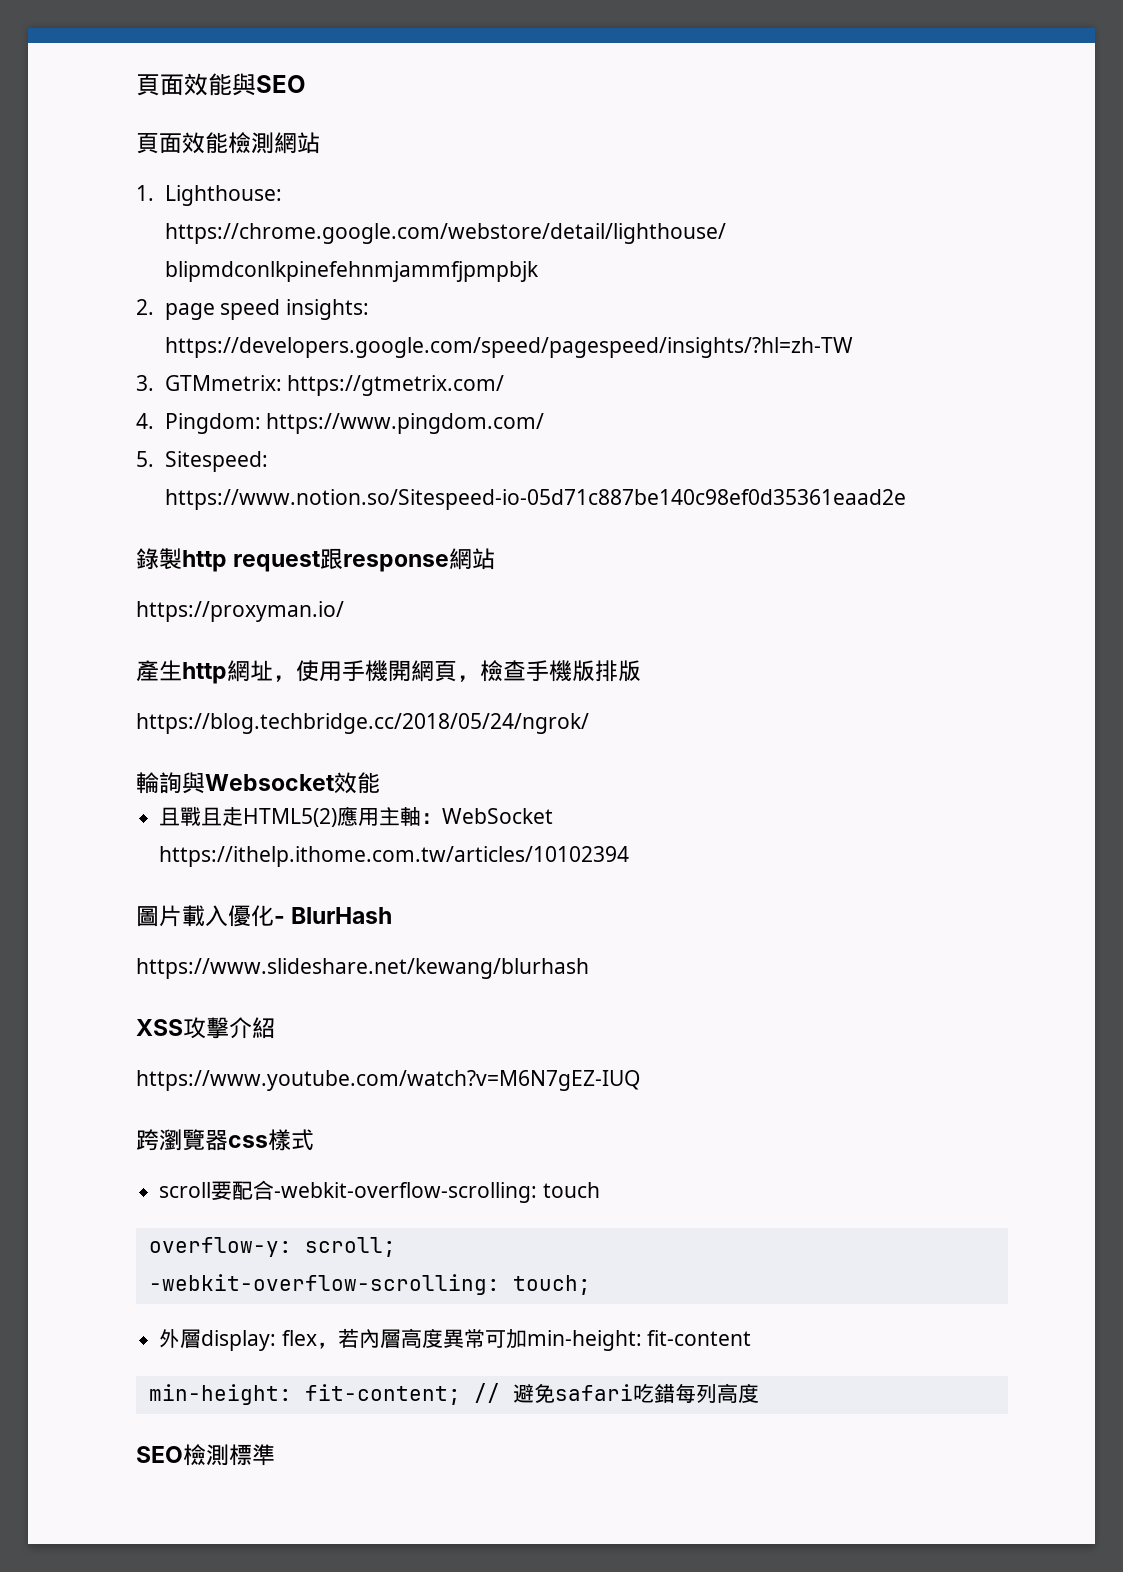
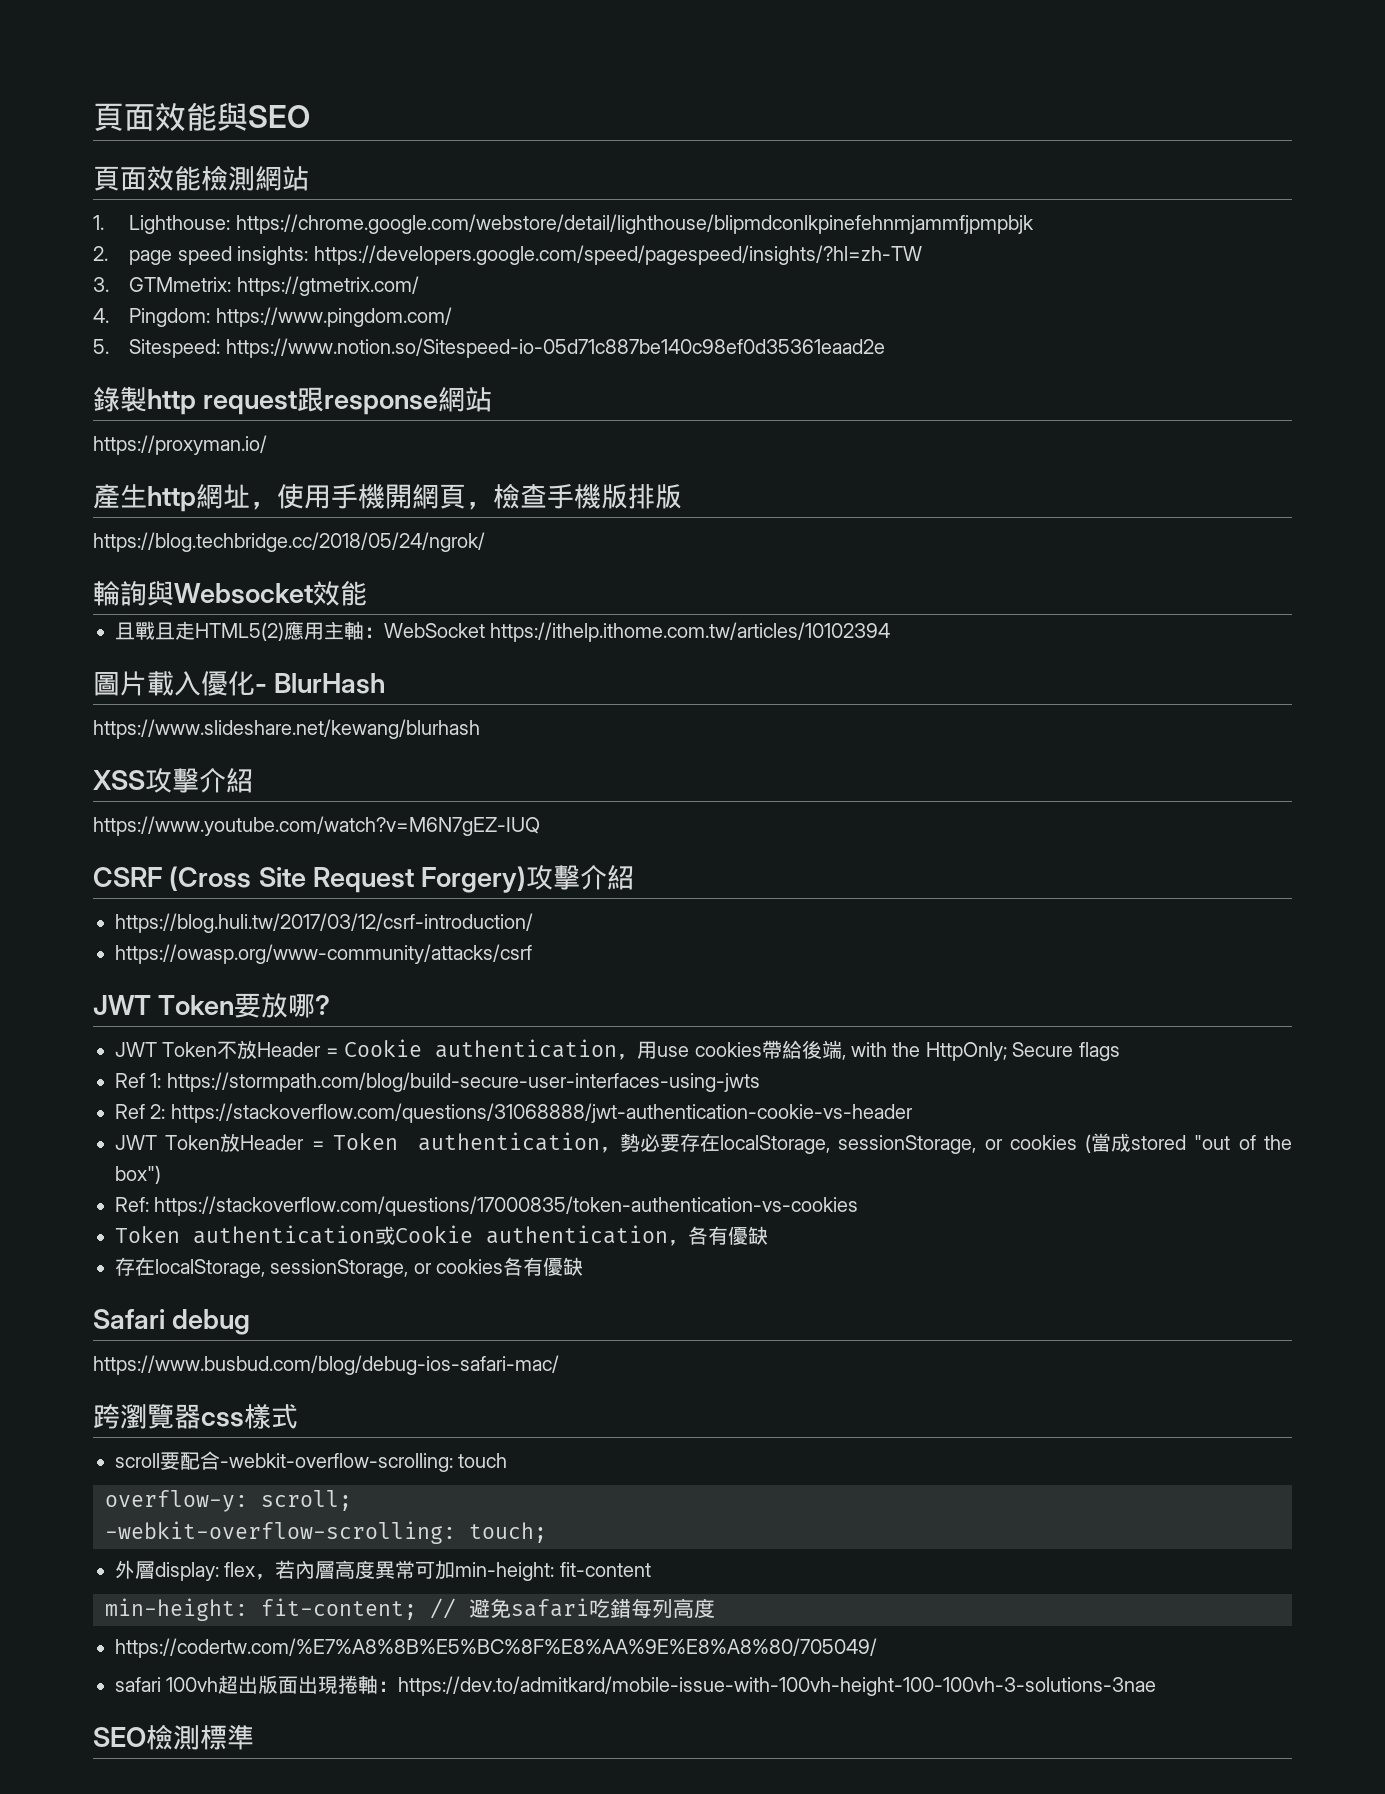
+ CSRF (Cross Site Request Forgery)攻擊介紹
+ https://blog.huli.tw/2017/03/12/csrf-introduction/
+ https://owasp.org/www-community/attacks/csrf
+ JWT Token要放哪?
+ JWT Token不放Header = Cookie authentication，用use cookies帶給後端, with the HttpOnly; Secure flags
+ Ref 1: https://stormpath.com/blog/build-secure-user-interfaces-using-jwts
+ Ref 2: https://stackoverflow.com/questions/31068888/jwt-authentication-cookie-vs-header
+ JWT Token放Header = Token authentication，勢必要存在localStorage, sessionStorage, or cookies (當成stored "out of the box")
+ Ref: https://stackoverflow.com/questions/17000835/token-authentication-vs-cookies
+ Token authentication或Cookie authentication，各有優缺
+ 存在localStorage, sessionStorage, or cookies各有優缺
+ Safari debug
+ https://www.busbud.com/blog/debug-ios-safari-mac/
+ https://codertw.com/%E7%A8%8B%E5%BC%8F%E8%AA%9E%E8%A8%80/705049/
+ safari 100vh超出版面出現捲軸：https://dev.to/admitkard/mobile-issue-with-100vh-height-100-100vh-3-solutions-3nae

